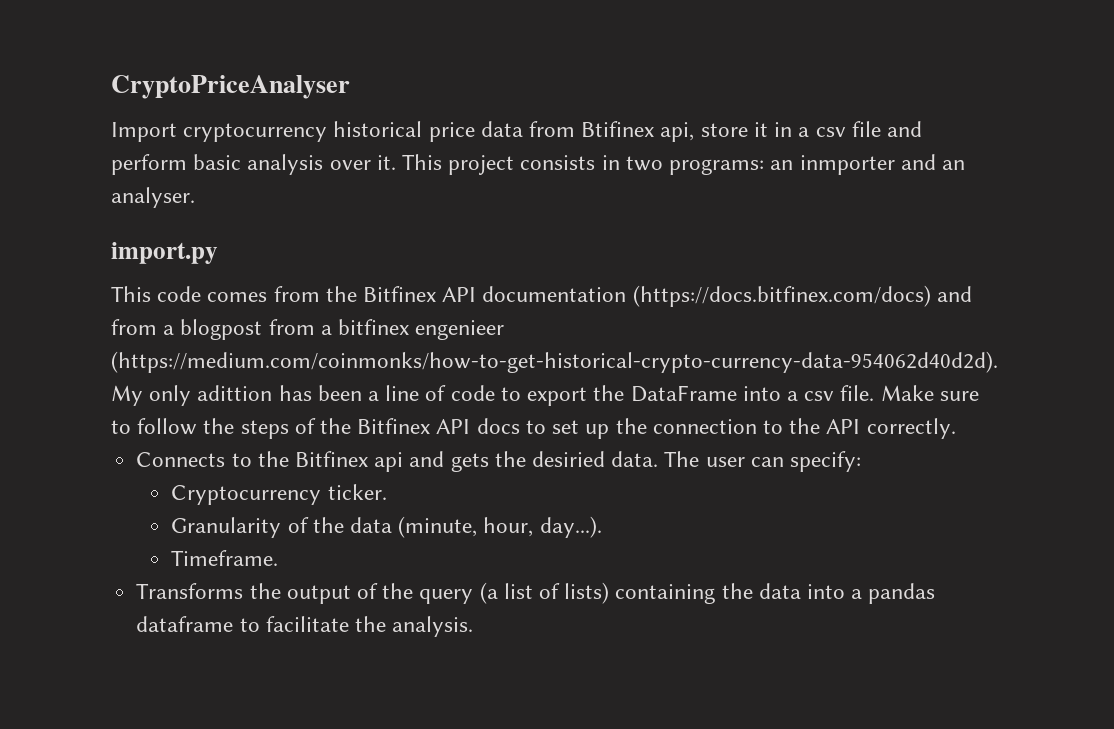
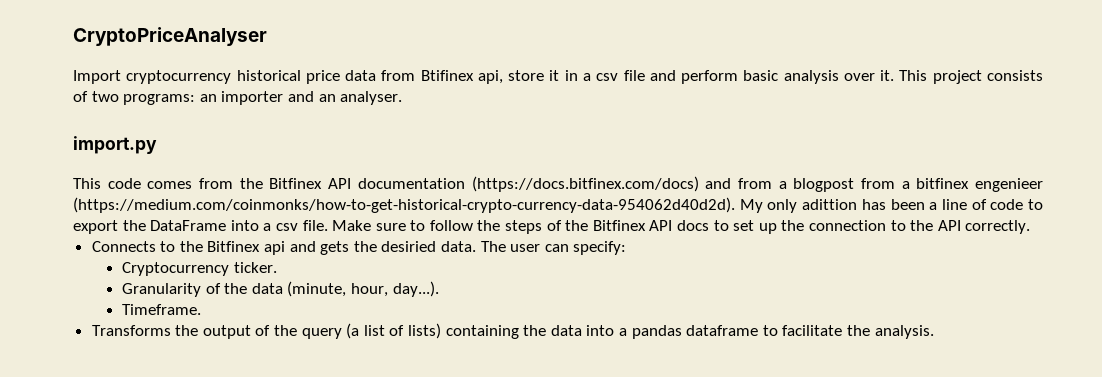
- This project consists in two programs: an inmporter and an analyser.
+ This project consists of two programs: an importer and an analyser.

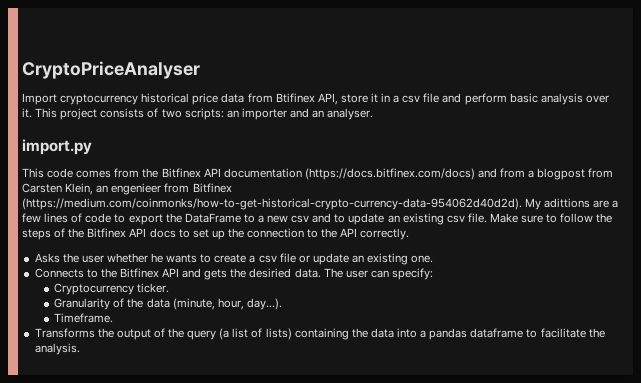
- Import cryptocurrency historical price data from Btifinex api, store it in a csv file and perform basic analysis over it.
+ Import cryptocurrency historical price data from Btifinex API, store it in a csv file and perform basic analysis over it.
- This project consists of two programs: an importer and an analyser.
+ This project consists of two scripts: an importer and an analyser.
- This code comes from the Bitfinex API documentation (https://docs.bitfinex.com/docs) and from a blogpost from a bitfinex engenieer (https://medium.com/coinmonks/how-to-get-historical-crypto-currency-data-954062d40d2d). My only adittion has been a line of code to export the DataFrame into a csv file.
+ This code comes from the Bitfinex API documentation (https://docs.bitfinex.com/docs) and from a blogpost from Carsten Klein, an engenieer from Bitfinex (https://medium.com/coinmonks/how-to-get-historical-crypto-currency-data-954062d40d2d). My adittions are a few lines of code to export the DataFrame to a new csv and to update an existing csv file.
+ Asks the user whether he wants to create a csv file or update an existing one.
- Connects to the Bitfinex api and gets the desiried data.
+ Connects to the Bitfinex API and gets the desiried data.

